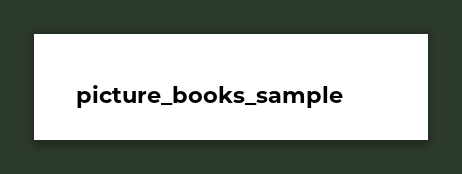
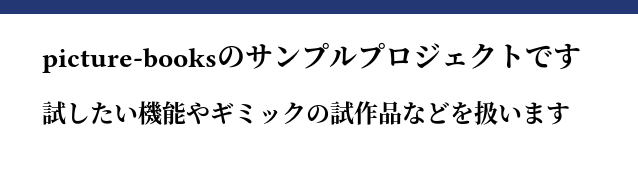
- picture_books_sample
+ picture-booksのサンプルプロジェクトです
+ 試したい機能やギミックの試作品などを扱います

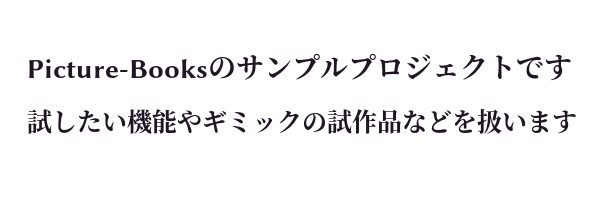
- picture-booksのサンプルプロジェクトです
+ Picture-Booksのサンプルプロジェクトです

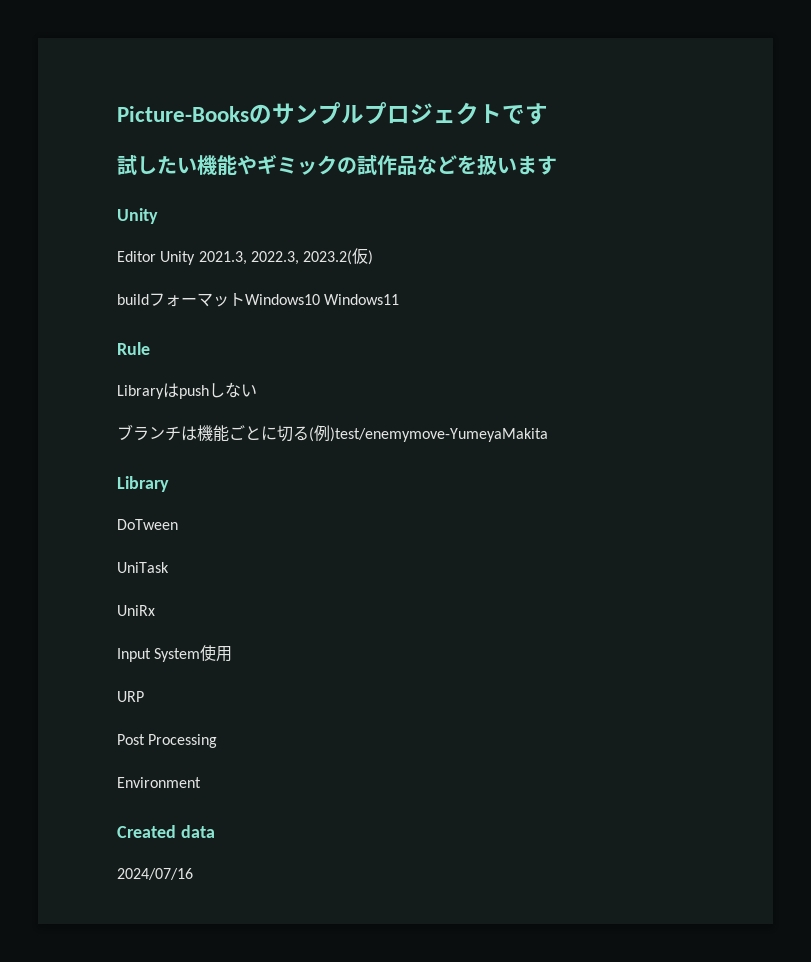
  試したい機能やギミックの試作品などを扱います
+ Unity
+ Editor Unity 2021.3, 2022.3, 2023.2(仮)
+ buildフォーマットWindows10 Windows11
+ Rule
+ Libraryはpushしない
+ ブランチは機能ごとに切る(例)test/enemymove-YumeyaMakita
+ Library
+ DoTween
+ UniTask
+ UniRx
+ Input System使用
+ URP
+ Post Processing
+ Environment
+ Created data
+ 2024/07/16

